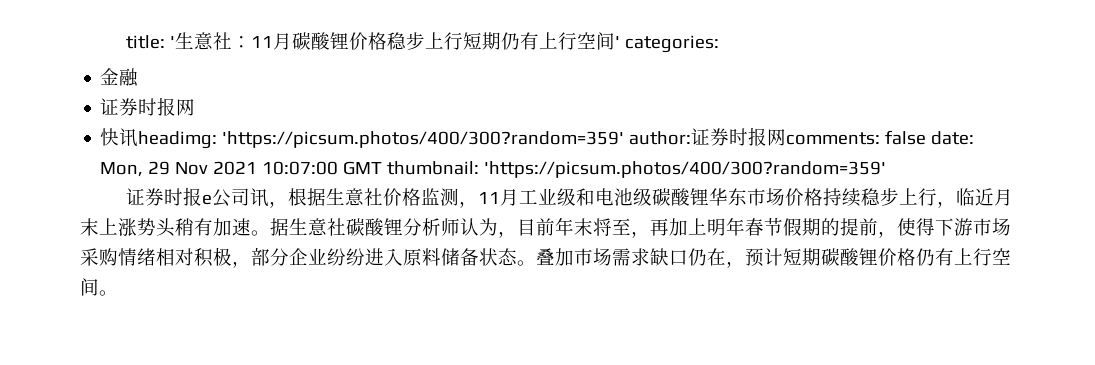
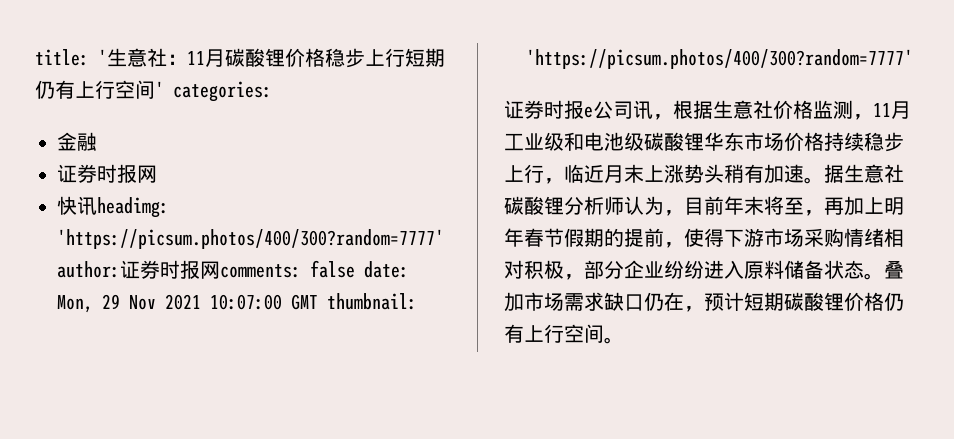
- 快讯headimg: 'https://picsum.photos/400/300?random=359' author:证券时报网comments: false date: Mon, 29 Nov 2021 10:07:00 GMT thumbnail: 'https://picsum.photos/400/300?random=359'
+ 快讯headimg: 'https://picsum.photos/400/300?random=7777' author:证券时报网comments: false date: Mon, 29 Nov 2021 10:07:00 GMT thumbnail: 'https://picsum.photos/400/300?random=7777'

